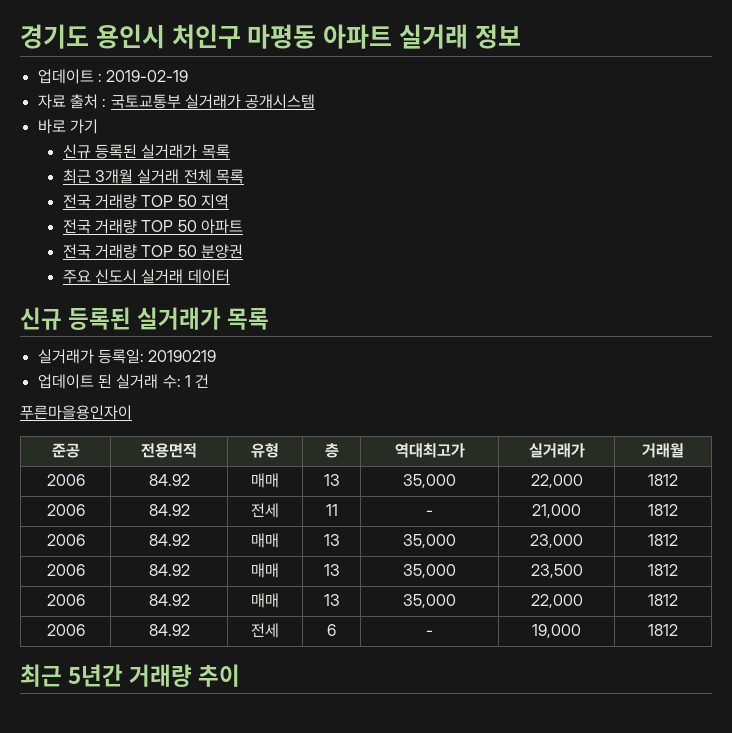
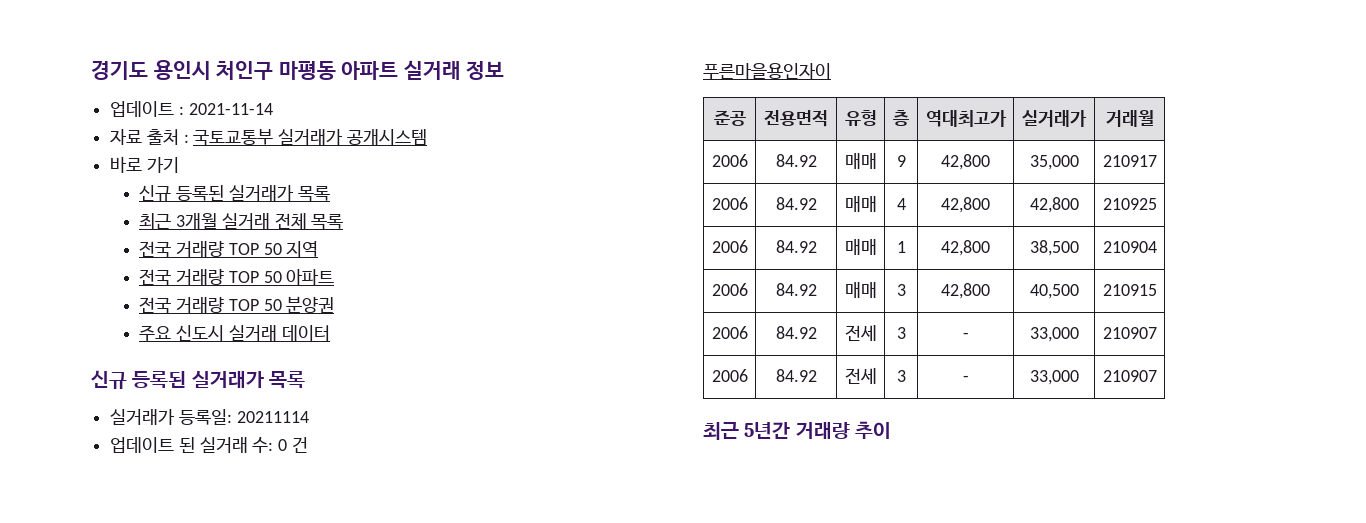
- 업데이트 : 2019-02-19
+ 업데이트 : 2021-11-14
- 실거래가 등록일: 20190219
+ 실거래가 등록일: 20211114
- 업데이트 된 실거래 수: 1 건
+ 업데이트 된 실거래 수: 0 건
  준공 | 전용면적 | 유형 | 층 | 역대최고가 | 실거래가 | 거래월
- 2006 | 84.92 | 매매 | 13 | 35,000 | 22,000 | 1812
- 2006 | 84.92 | 전세 | 11 | - | 21,000 | 1812
- 2006 | 84.92 | 매매 | 13 | 35,000 | 23,000 | 1812
- 2006 | 84.92 | 매매 | 13 | 35,000 | 23,500 | 1812
- 2006 | 84.92 | 매매 | 13 | 35,000 | 22,000 | 1812
- 2006 | 84.92 | 전세 | 6 | - | 19,000 | 1812
+ 2006 | 84.92 | 매매 | 9 | 42,800 | 35,000 | 210917
+ 2006 | 84.92 | 매매 | 4 | 42,800 | 42,800 | 210925
+ 2006 | 84.92 | 매매 | 1 | 42,800 | 38,500 | 210904
+ 2006 | 84.92 | 매매 | 3 | 42,800 | 40,500 | 210915
+ 2006 | 84.92 | 전세 | 3 | - | 33,000 | 210907
+ 2006 | 84.92 | 전세 | 3 | - | 33,000 | 210907

